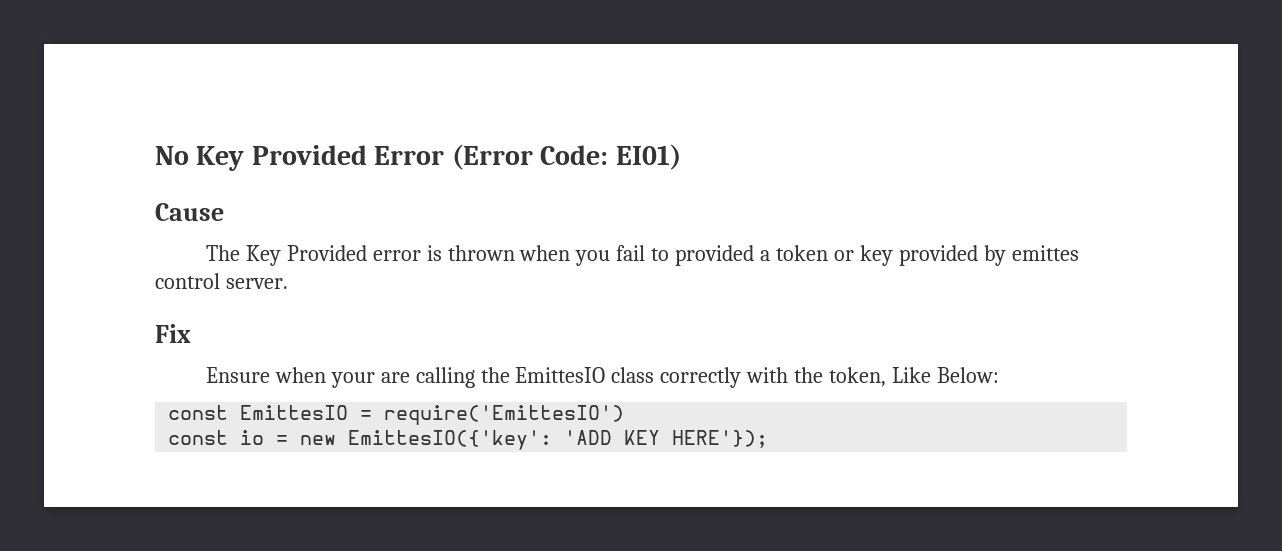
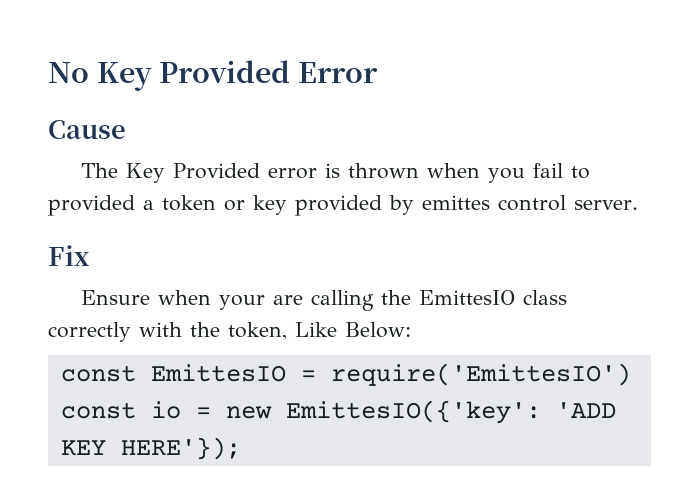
- No Key Provided Error (Error Code: EI01)
+ No Key Provided Error

